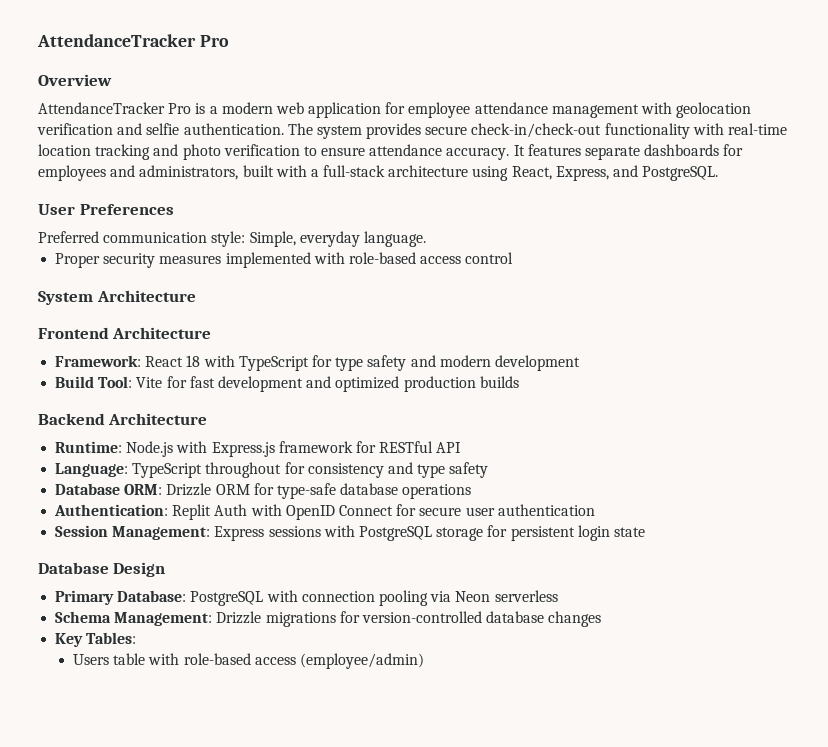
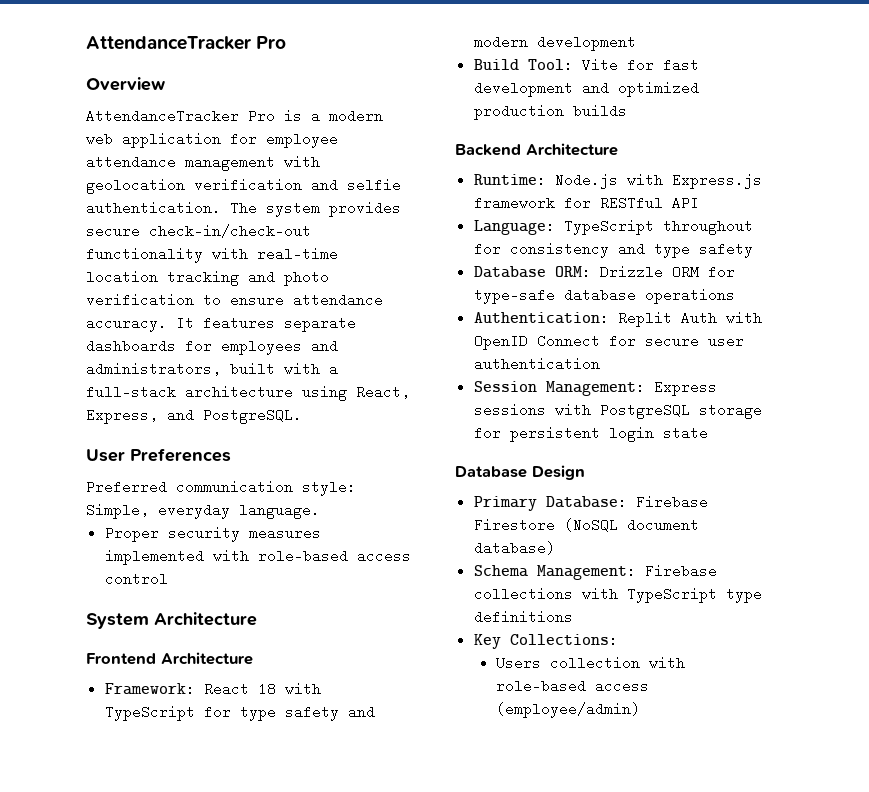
- Primary Database: PostgreSQL with connection pooling via Neon serverless
- Schema Management: Drizzle migrations for version-controlled database changes
+ Primary Database: Firebase Firestore (NoSQL document database)
+ Schema Management: Firebase collections with TypeScript type definitions
- Key Tables:
+ Key Collections:
- Users table with role-based access (employee/admin)
+ Users collection with role-based access (employee/admin)

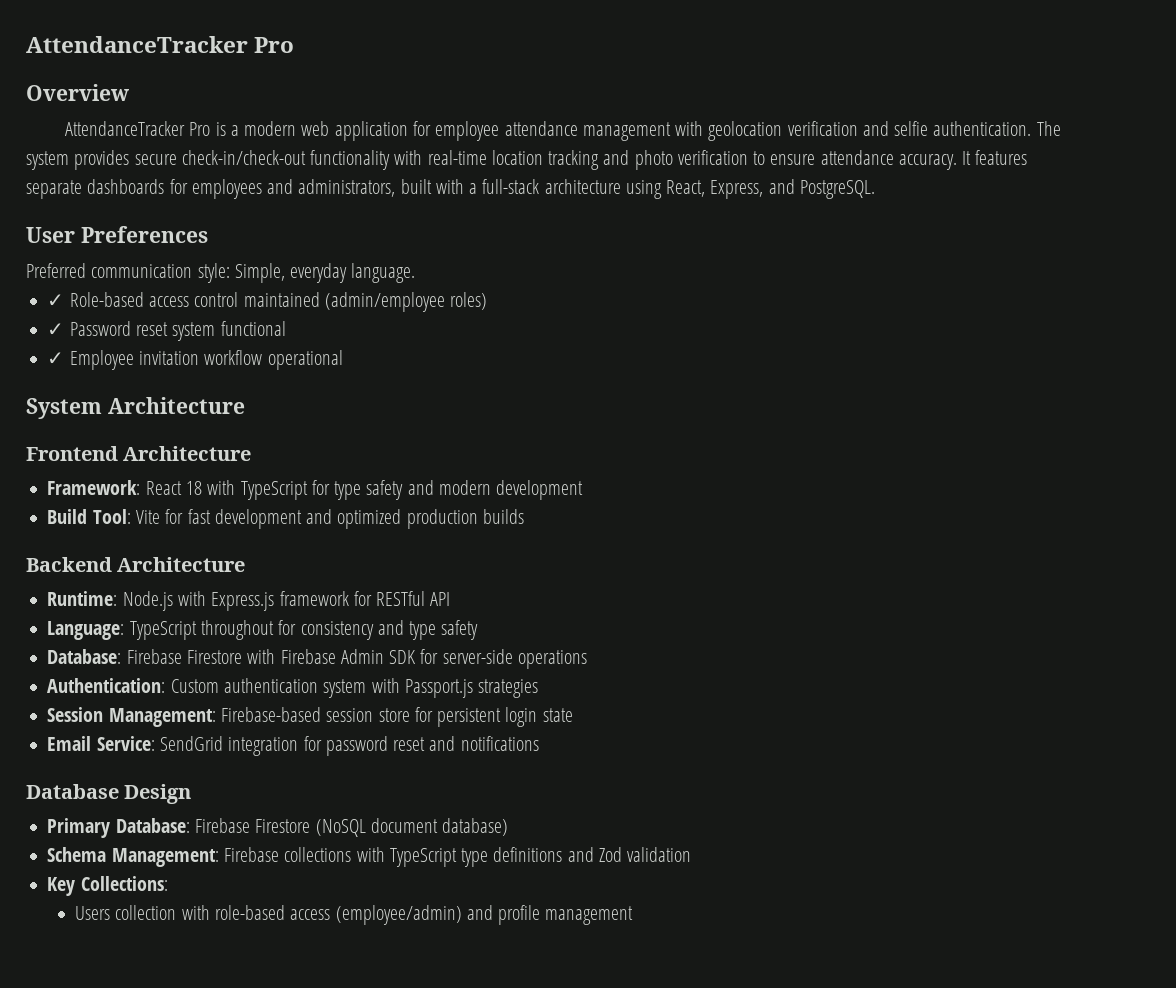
- Proper security measures implemented with role-based access control
+ ✓ Role-based access control maintained (admin/employee roles)
+ ✓ Password reset system functional
+ ✓ Employee invitation workflow operational
- Database ORM: Drizzle ORM for type-safe database operations
- Authentication: Replit Auth with OpenID Connect for secure user authentication
- Session Management: Express sessions with PostgreSQL storage for persistent login state
+ Database: Firebase Firestore with Firebase Admin SDK for server-side operations
+ Authentication: Custom authentication system with Passport.js strategies
+ Session Management: Firebase-based session store for persistent login state
+ Email Service: SendGrid integration for password reset and notifications
- Schema Management: Firebase collections with TypeScript type definitions
+ Schema Management: Firebase collections with TypeScript type definitions and Zod validation
- Users collection with role-based access (employee/admin)
+ Users collection with role-based access (employee/admin) and profile management

